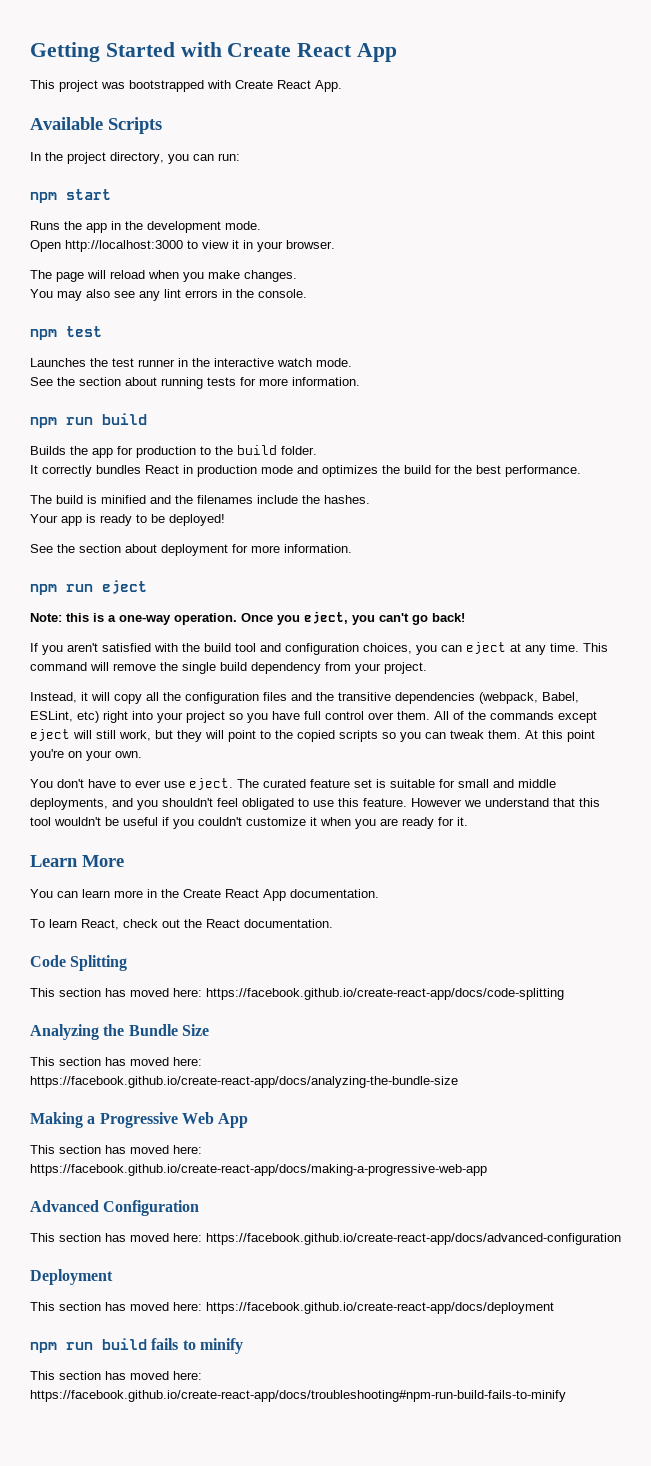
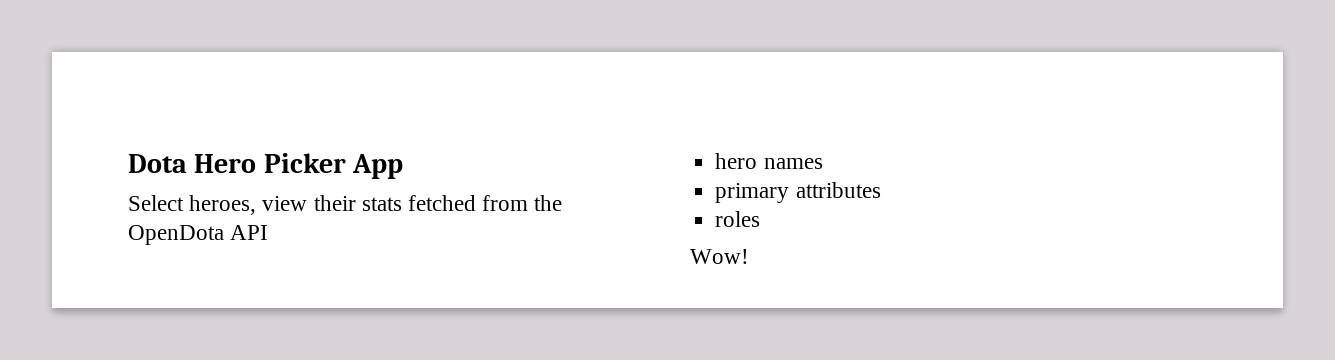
- Getting Started with Create React App
- This project was bootstrapped with Create React App.
- Available Scripts
- In the project directory, you can run:
- npm start
- Runs the app in the development mode.
- Open http://localhost:3000 to view it in your browser.
- The page will reload when you make changes.
- You may also see any lint errors in the console.
- npm test
- Launches the test runner in the interactive watch mode.
- See the section about running tests for more information.
- npm run build
- Builds the app for production to the build folder.
- It correctly bundles React in production mode and optimizes the build for the best performance.
- The build is minified and the filenames include the hashes.
- Your app is ready to be deployed!
- See the section about deployment for more information.
- npm run eject
- Note: this is a one-way operation. Once you eject, you can't go back!
- If you aren't satisfied with the build tool and configuration choices, you can eject at any time. This command will remove the single build dependency from your project.
- Instead, it will copy all the configuration files and the transitive dependencies (webpack, Babel, ESLint, etc) right into your project so you have full control over them. All of the commands except eject will still work, but they will point to the copied scripts so you can tweak them. At this point you're on your own.
- You don't have to ever use eject. The curated feature set is suitable for small and middle deployments, and you shouldn't feel obligated to use this feature. However we understand that this tool wouldn't be useful if you couldn't customize it when you are ready for it.
- Learn More
- You can learn more in the Create React App documentation.
- To learn React, check out the React documentation.
- Code Splitting
- This section has moved here: https://facebook.github.io/create-react-app/docs/code-splitting
- Analyzing the Bundle Size
- This section has moved here: https://facebook.github.io/create-react-app/docs/analyzing-the-bundle-size
- Making a Progressive Web App
- This section has moved here: https://facebook.github.io/create-react-app/docs/making-a-progressive-web-app
- Advanced Configuration
- This section has moved here: https://facebook.github.io/create-react-app/docs/advanced-configuration
- Deployment
- This section has moved here: https://facebook.github.io/create-react-app/docs/deployment
- npm run build fails to minify
- This section has moved here: https://facebook.github.io/create-react-app/docs/troubleshooting#npm-run-build-fails-to-minify
+ Dota Hero Picker App
+ Select heroes, view their stats fetched from the OpenDota API
+ hero names
+ primary attributes
+ roles
+ Wow!

